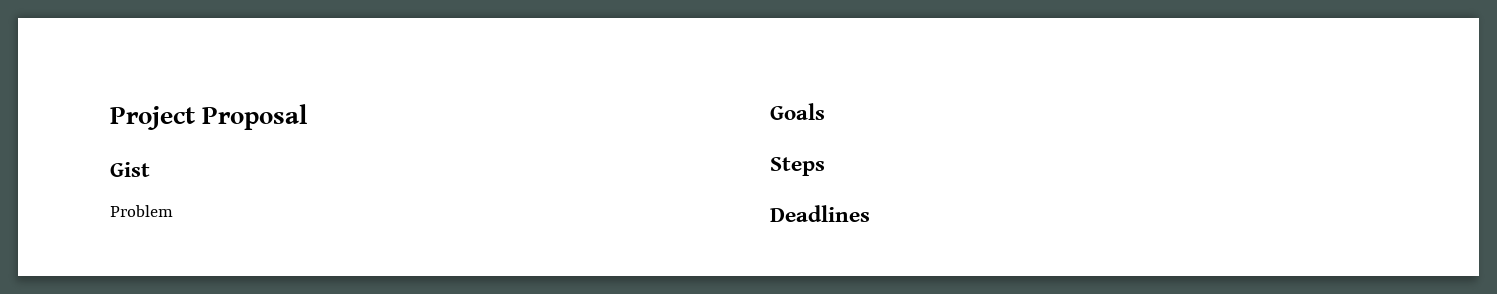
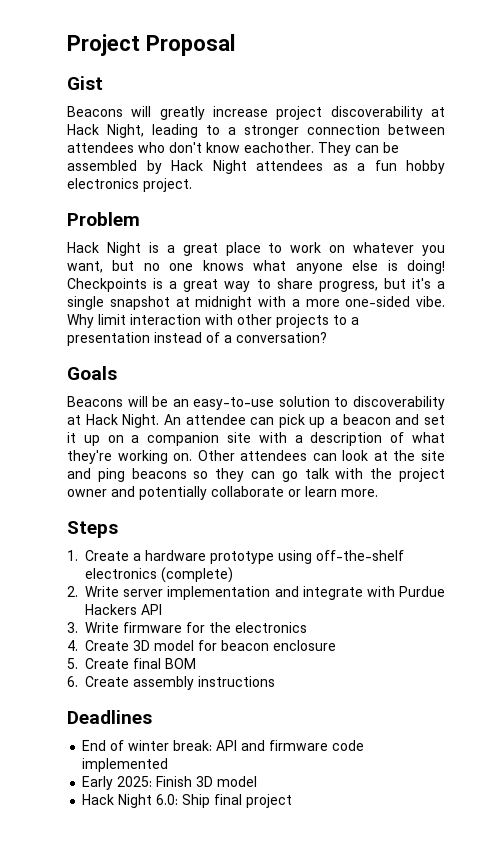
+ Beacons will greatly increase project discoverability at Hack Night, leading to a stronger connection between attendees who don't know eachother. They can be assembled by Hack Night attendees as a fun hobby electronics project.
  Problem
+ Hack Night is a great place to work on whatever you want, but no one knows what anyone else is doing! Checkpoints is a great way to share progress, but it's a single snapshot at midnight with a more one-sided vibe. Why limit interaction with other projects to a presentation instead of a conversation?
  Goals
+ Beacons will be an easy-to-use solution to discoverability at Hack Night. An attendee can pick up a beacon and set it up on a companion site with a description of what they're working on. Other attendees can look at the site and ping beacons so they can go talk with the project owner and potentially collaborate or learn more.
  Steps
+ 1. Create a hardware prototype using off-the-shelf electronics (complete)
+ 2. Write server implementation and integrate with Purdue Hackers API
+ 3. Write firmware for the electronics
+ 4. Create 3D model for beacon enclosure
+ 5. Create final BOM
+ 6. Create assembly instructions
  Deadlines
+ End of winter break: API and firmware code implemented
+ Early 2025: Finish 3D model
+ Hack Night 6.0: Ship final project

